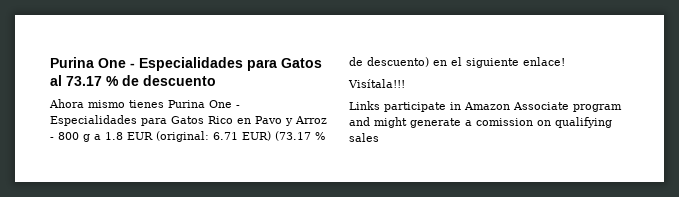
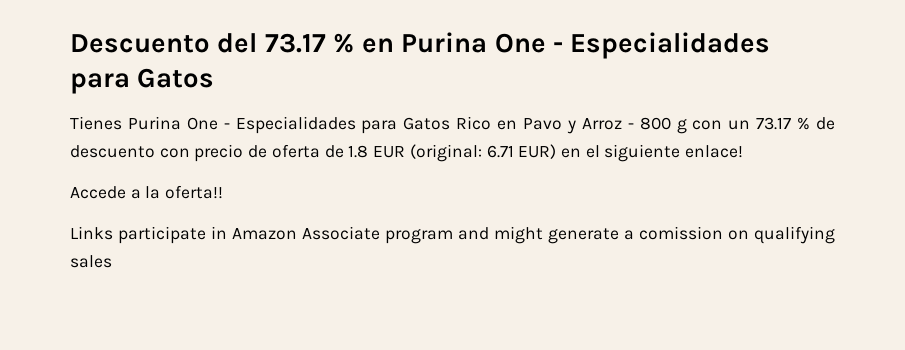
- Purina One - Especialidades para Gatos al 73.17 % de descuento
- Ahora mismo tienes Purina One - Especialidades para Gatos Rico en Pavo y Arroz - 800 g a 1.8 EUR (original: 6.71 EUR) (73.17 % de descuento) en el siguiente enlace!
+ Descuento del 73.17 % en Purina One - Especialidades para Gatos
+ Tienes Purina One - Especialidades para Gatos Rico en Pavo y Arroz - 800 g con un 73.17 % de descuento con precio de oferta de 1.8 EUR (original: 6.71 EUR) en el siguiente enlace!
- Visítala!!!
+ Accede a la oferta!!

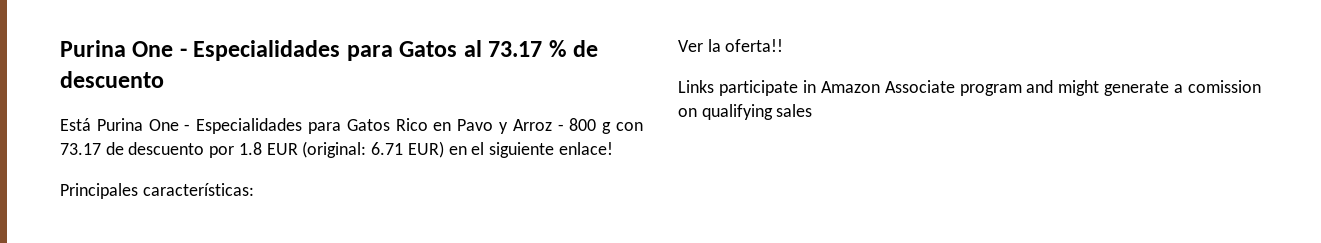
- Descuento del 73.17 % en Purina One - Especialidades para Gatos
- Tienes Purina One - Especialidades para Gatos Rico en Pavo y Arroz - 800 g con un 73.17 % de descuento con precio de oferta de 1.8 EUR (original: 6.71 EUR) en el siguiente enlace!
+ Purina One - Especialidades para Gatos al 73.17 % de descuento
+ Está Purina One - Especialidades para Gatos Rico en Pavo y Arroz - 800 g con 73.17 de descuento por 1.8 EUR (original: 6.71 EUR) en el siguiente enlace!
- Accede a la oferta!!
+ Principales características:
+ Ver la oferta!!

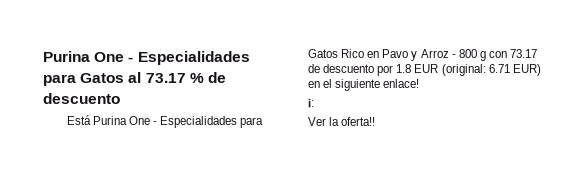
- Principales características:
+ ℹ:
- Links participate in Amazon Associate program and might generate a comission on qualifying sales

